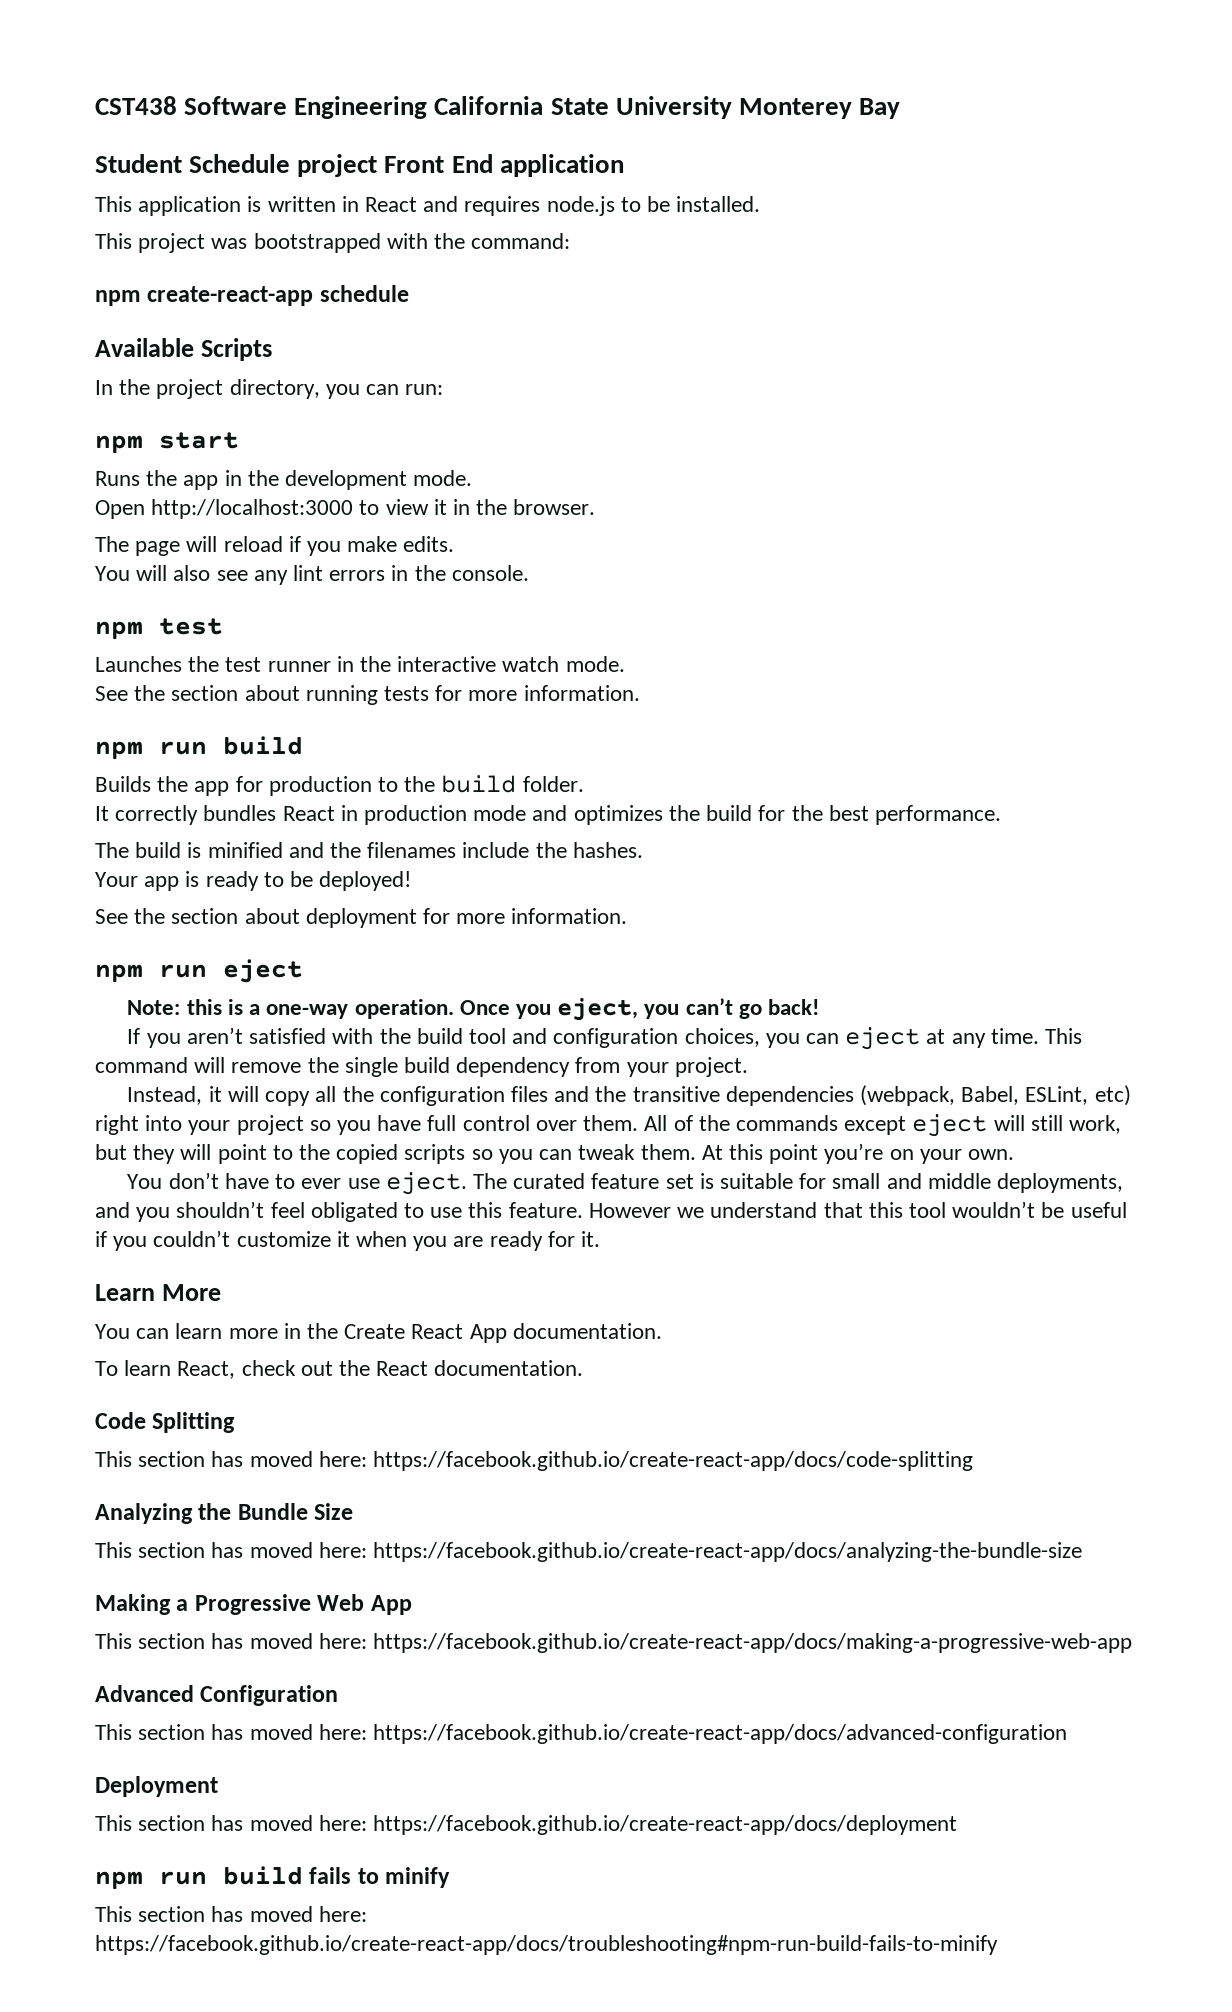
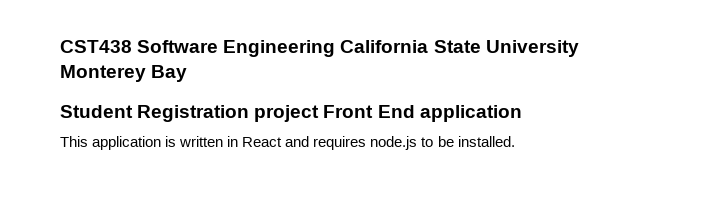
- Student Schedule project Front End application
+ Student Registration project Front End application
- This project was bootstrapped with the command:
- npm create-react-app schedule
- Available Scripts
- In the project directory, you can run:
- npm start
- Runs the app in the development mode.
- Open http://localhost:3000 to view it in the browser.
- The page will reload if you make edits.
- You will also see any lint errors in the console.
- npm test
- Launches the test runner in the interactive watch mode.
- See the section about running tests for more information.
- npm run build
- Builds the app for production to the build folder.
- It correctly bundles React in production mode and optimizes the build for the best performance.
- The build is minified and the filenames include the hashes.
- Your app is ready to be deployed!
- See the section about deployment for more information.
- npm run eject
- Note: this is a one-way operation. Once you eject, you can’t go back!
- If you aren’t satisfied with the build tool and configuration choices, you can eject at any time. This command will remove the single build dependency from your project.
- Instead, it will copy all the configuration files and the transitive dependencies (webpack, Babel, ESLint, etc) right into your project so you have full control over them. All of the commands except eject will still work, but they will point to the copied scripts so you can tweak them. At this point you’re on your own.
- You don’t have to ever use eject. The curated feature set is suitable for small and middle deployments, and you shouldn’t feel obligated to use this feature. However we understand that this tool wouldn’t be useful if you couldn’t customize it when you are ready for it.
- Learn More
- You can learn more in the Create React App documentation.
- To learn React, check out the React documentation.
- Code Splitting
- This section has moved here: https://facebook.github.io/create-react-app/docs/code-splitting
- Analyzing the Bundle Size
- This section has moved here: https://facebook.github.io/create-react-app/docs/analyzing-the-bundle-size
- Making a Progressive Web App
- This section has moved here: https://facebook.github.io/create-react-app/docs/making-a-progressive-web-app
- Advanced Configuration
- This section has moved here: https://facebook.github.io/create-react-app/docs/advanced-configuration
- Deployment
- This section has moved here: https://facebook.github.io/create-react-app/docs/deployment
- npm run build fails to minify
- This section has moved here: https://facebook.github.io/create-react-app/docs/troubleshooting#npm-run-build-fails-to-minify

